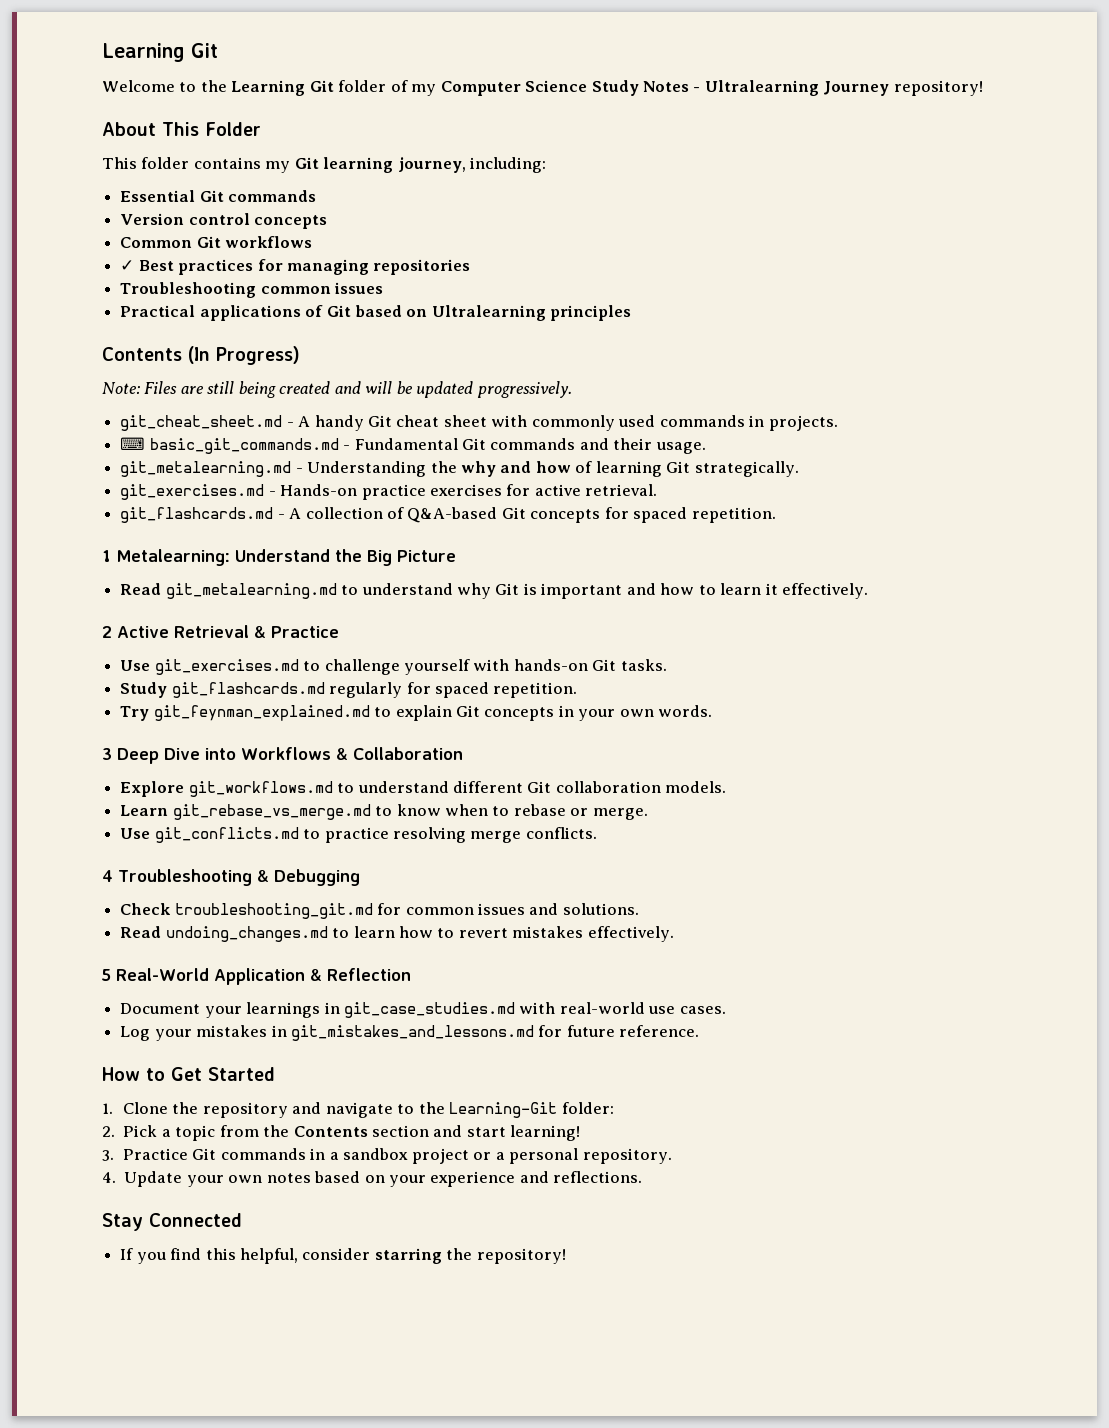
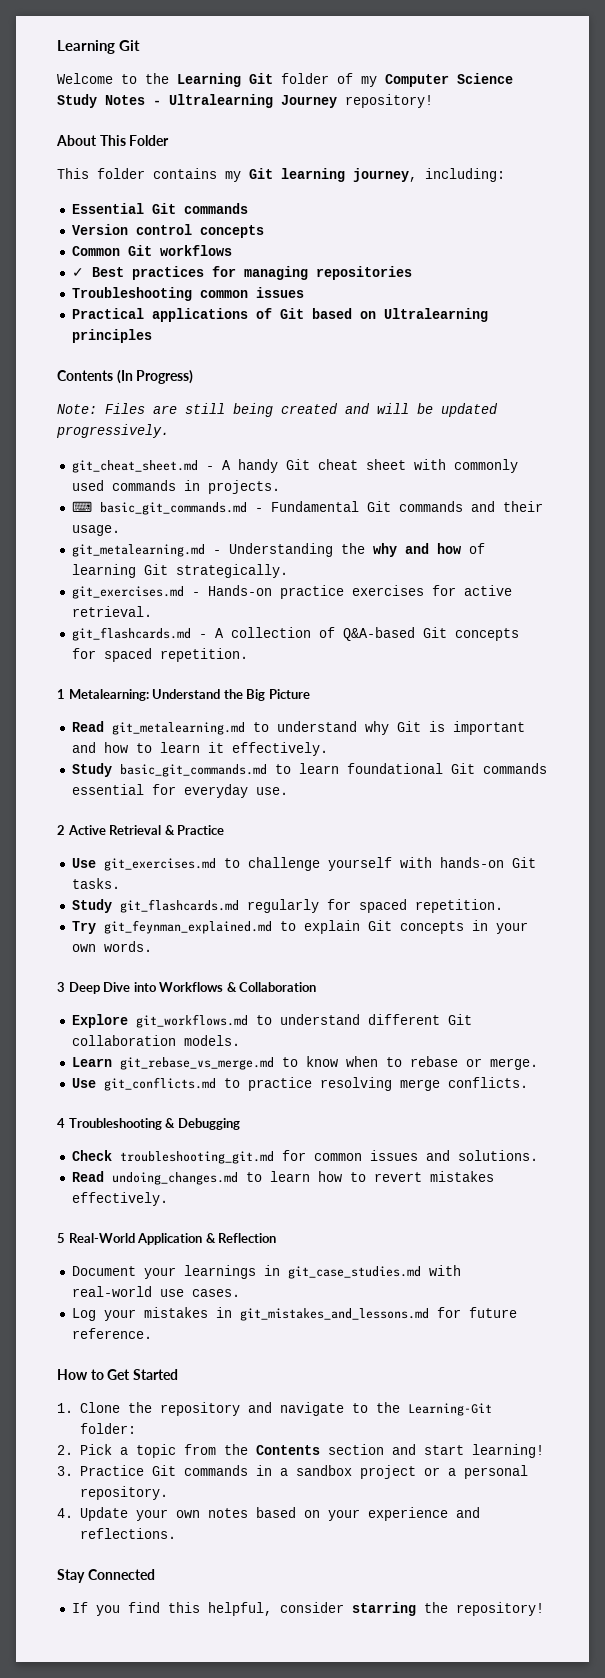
+ Study basic_git_commands.md to learn foundational Git commands essential for everyday use.

